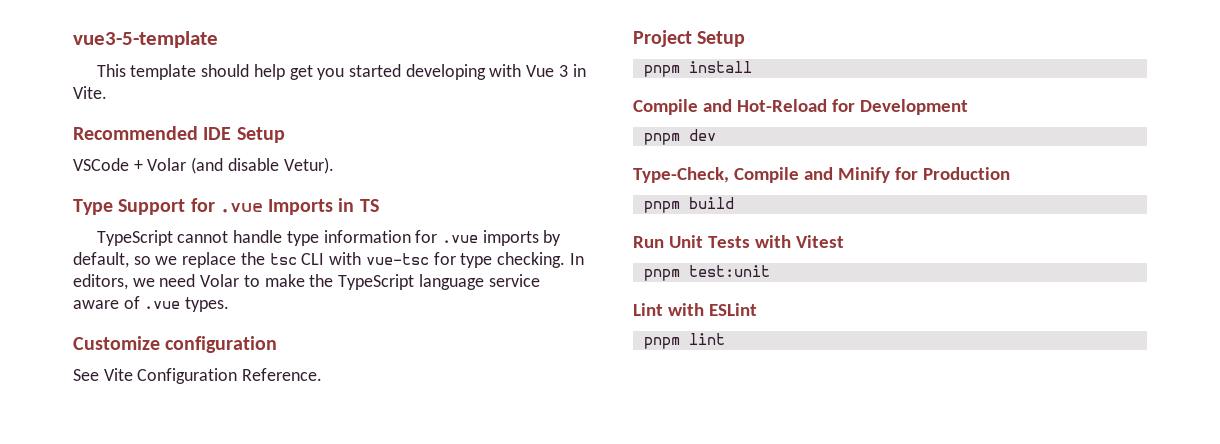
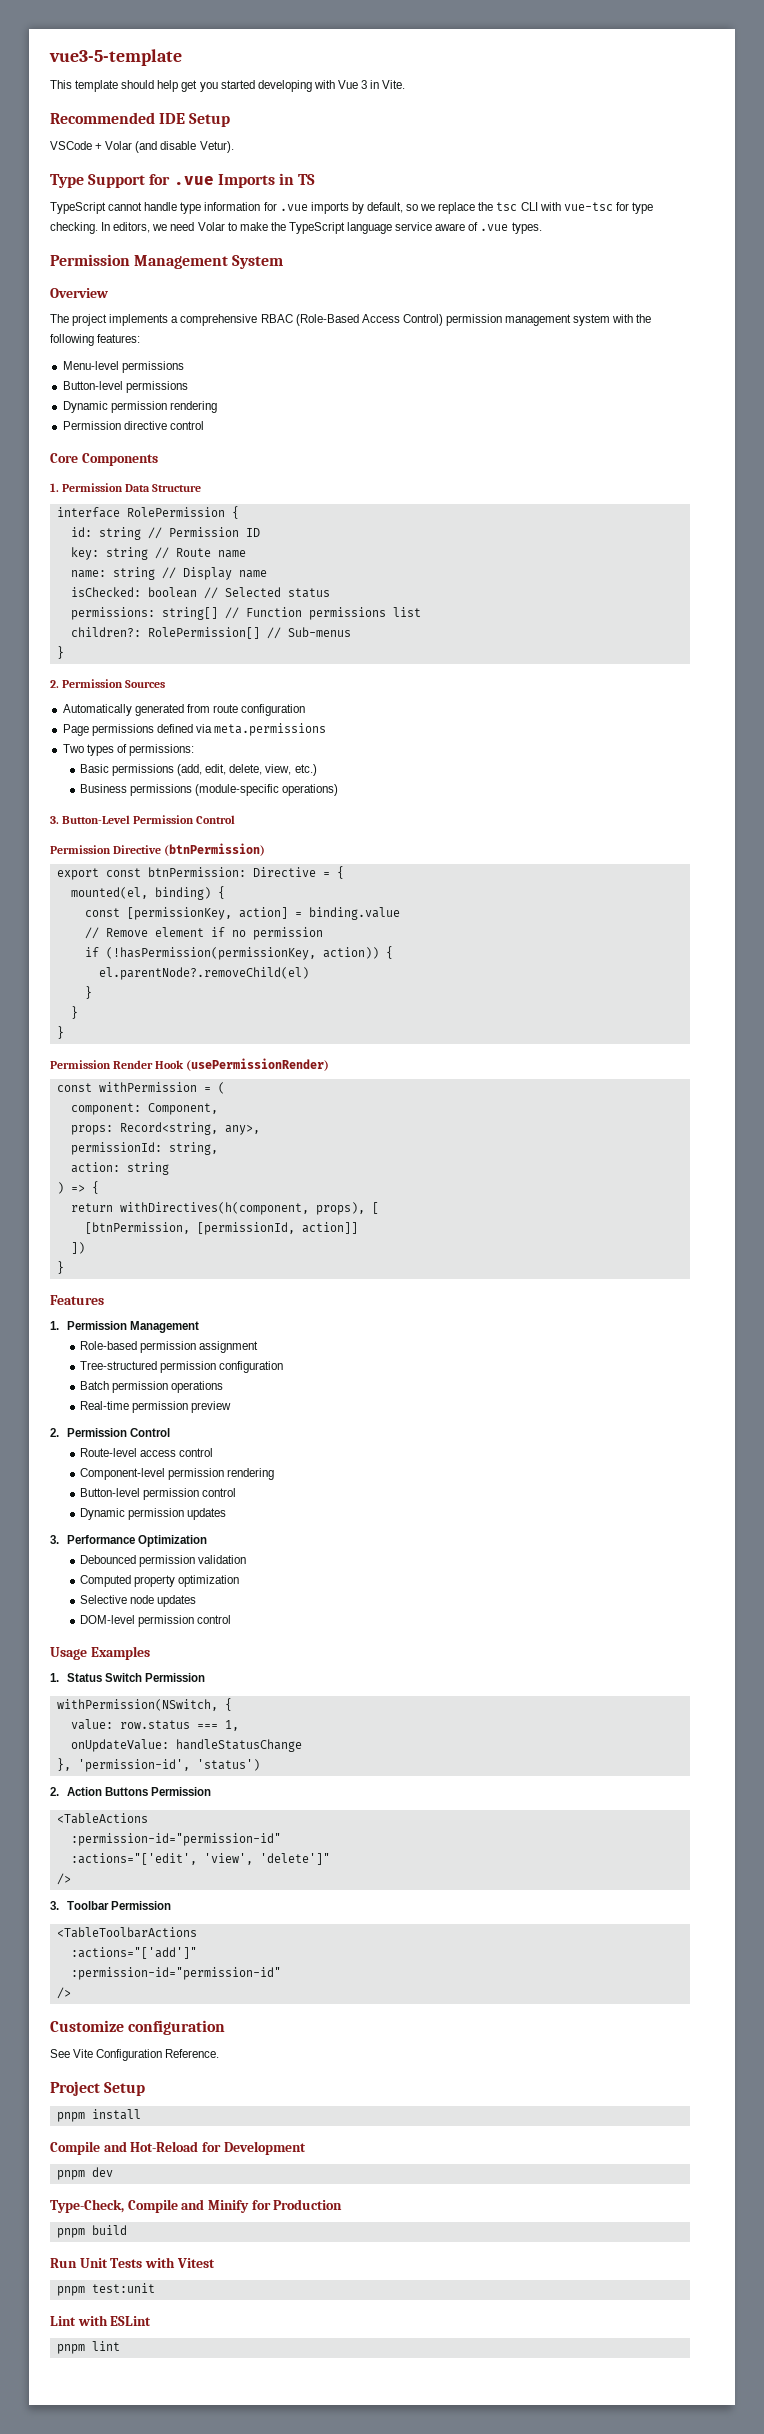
+ Permission Management System
+ Overview
+ The project implements a comprehensive RBAC (Role-Based Access Control) permission management system with the following features:
+ Menu-level permissions
+ Button-level permissions
+ Dynamic permission rendering
+ Permission directive control
+ Core Components
+ 1. Permission Data Structure
+ interface RolePermission {
+ id: string // Permission ID
+ key: string // Route name
+ name: string // Display name
+ isChecked: boolean // Selected status
+ permissions: string[] // Function permissions list
+ children?: RolePermission[] // Sub-menus
+ }
+ 2. Permission Sources
+ Automatically generated from route configuration
+ Page permissions defined via meta.permissions
+ Two types of permissions:
+ Basic permissions (add, edit, delete, view, etc.)
+ Business permissions (module-specific operations)
+ 3. Button-Level Permission Control
+ Permission Directive (btnPermission)
+ export const btnPermission: Directive = {
+ mounted(el, binding) {
+ const [permissionKey, action] = binding.value
+ // Remove element if no permission
+ if (!hasPermission(permissionKey, action)) {
+ el.parentNode?.removeChild(el)
+ }
+ }
+ }
+ Permission Render Hook (usePermissionRender)
+ const withPermission = (
+ component: Component,
+ props: Record<string, any>,
+ permissionId: string,
+ action: string
+ ) => {
+ return withDirectives(h(component, props), [
+ [btnPermission, [permissionId, action]]
+ ])
+ }
+ Features
+ 1. Permission Management
+ Role-based permission assignment
+ Tree-structured permission configuration
+ Batch permission operations
+ Real-time permission preview
+ 2. Permission Control
+ Route-level access control
+ Component-level permission rendering
+ Button-level permission control
+ Dynamic permission updates
+ 3. Performance Optimization
+ Debounced permission validation
+ Computed property optimization
+ Selective node updates
+ DOM-level permission control
+ Usage Examples
+ 1. Status Switch Permission
+ withPermission(NSwitch, {
+ value: row.status === 1,
+ onUpdateValue: handleStatusChange
+ }, 'permission-id', 'status')
+ 2. Action Buttons Permission
+ <TableActions
+ :permission-id="permission-id"
+ :actions="['edit', 'view', 'delete']"
+ />
+ 3. Toolbar Permission
+ <TableToolbarActions
+ :actions="['add']"
+ :permission-id="permission-id"
+ />

